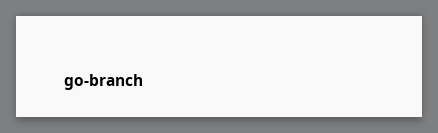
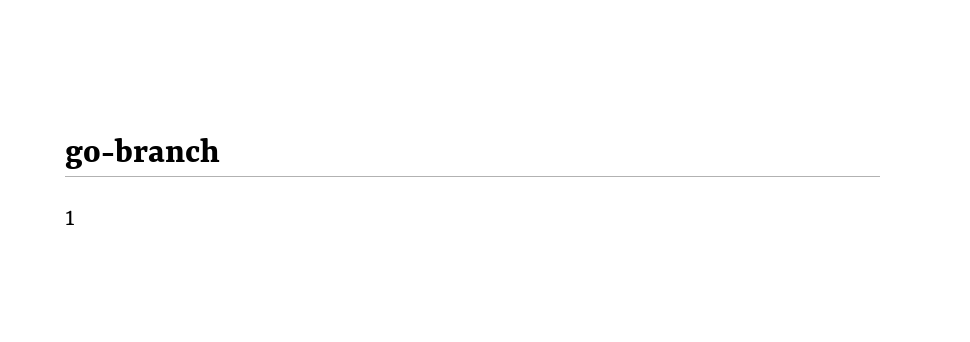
+ 1

